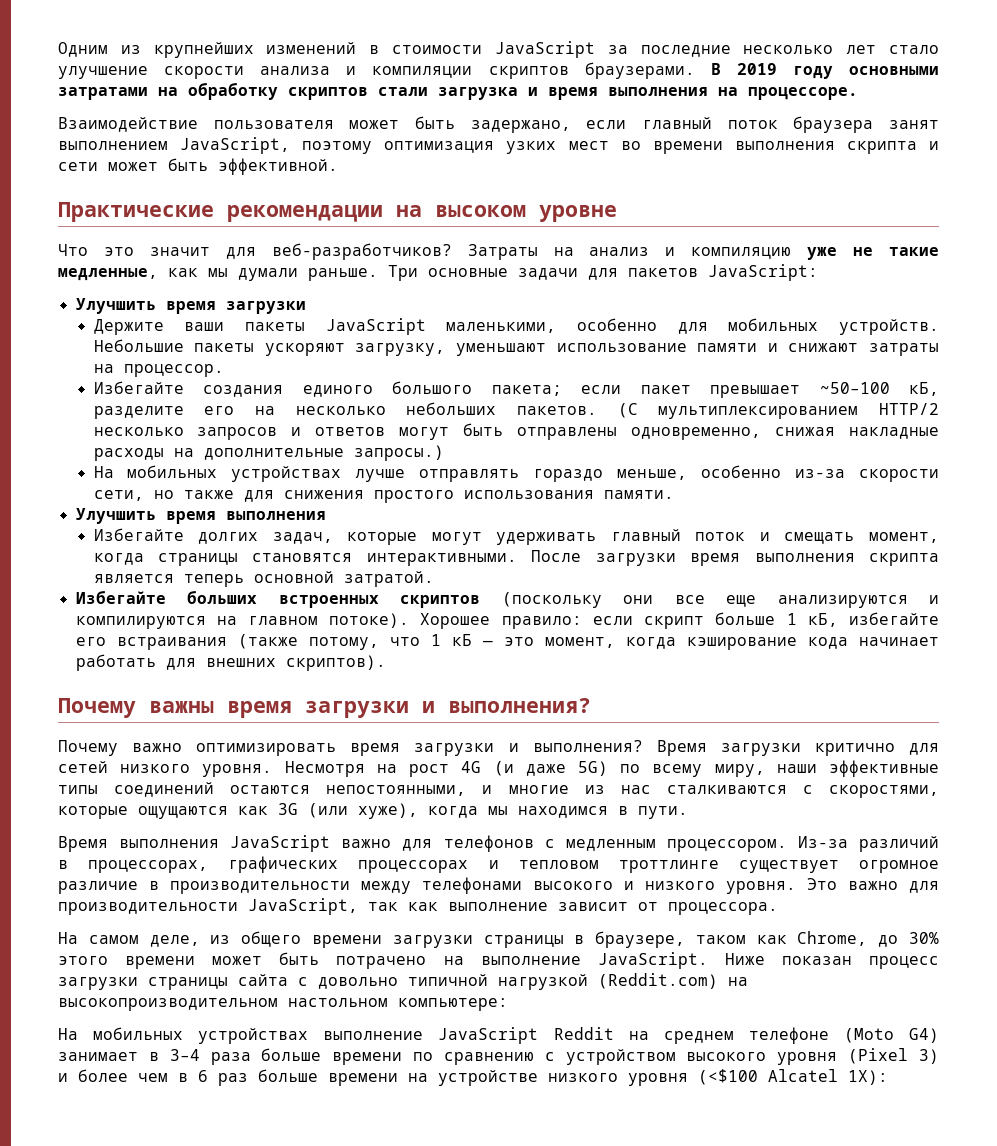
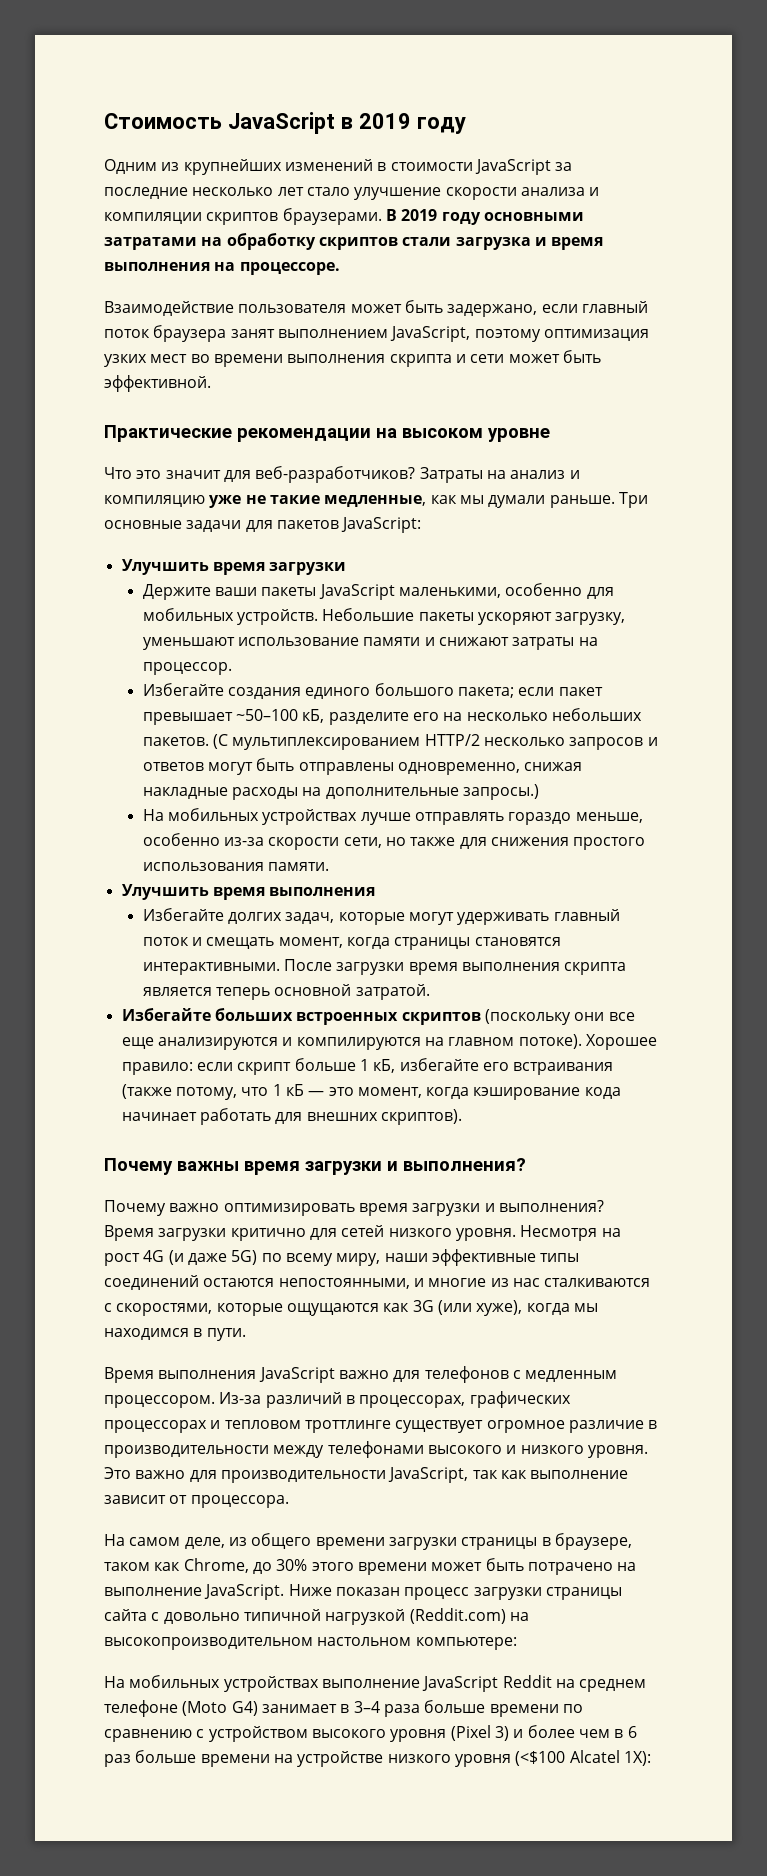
+ Стоимость JavaScript в 2019 году

